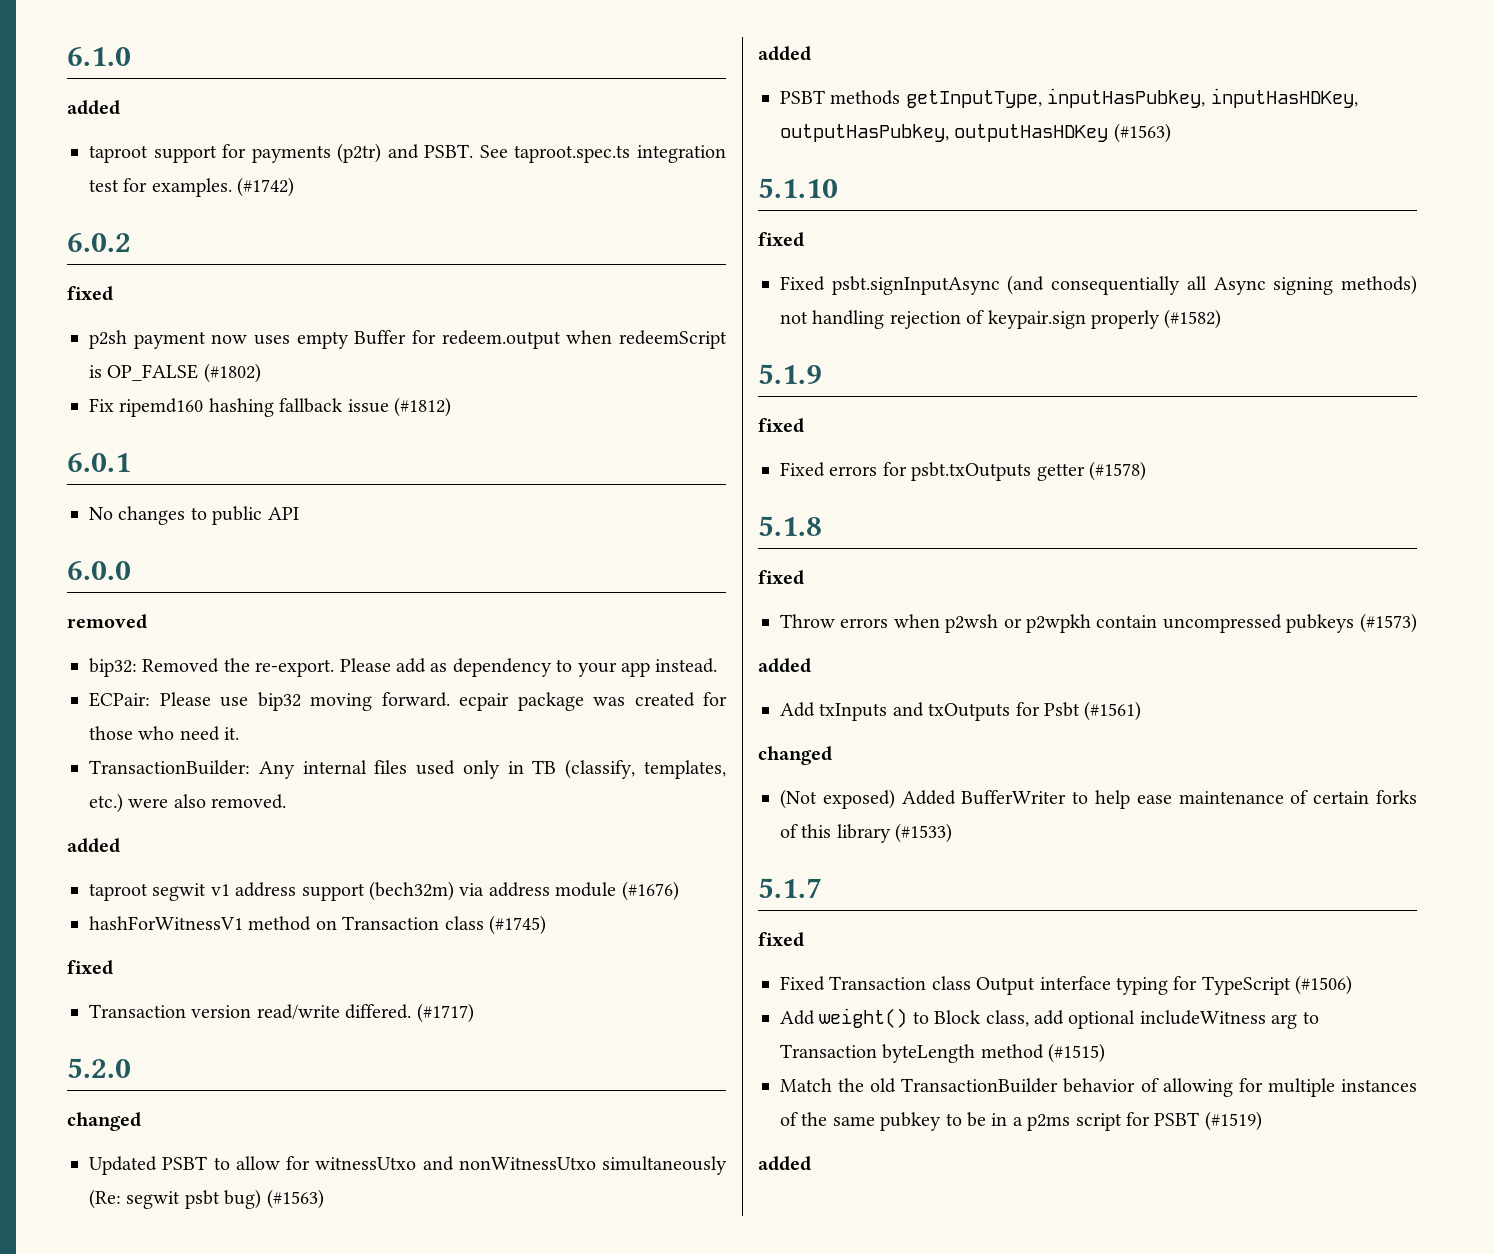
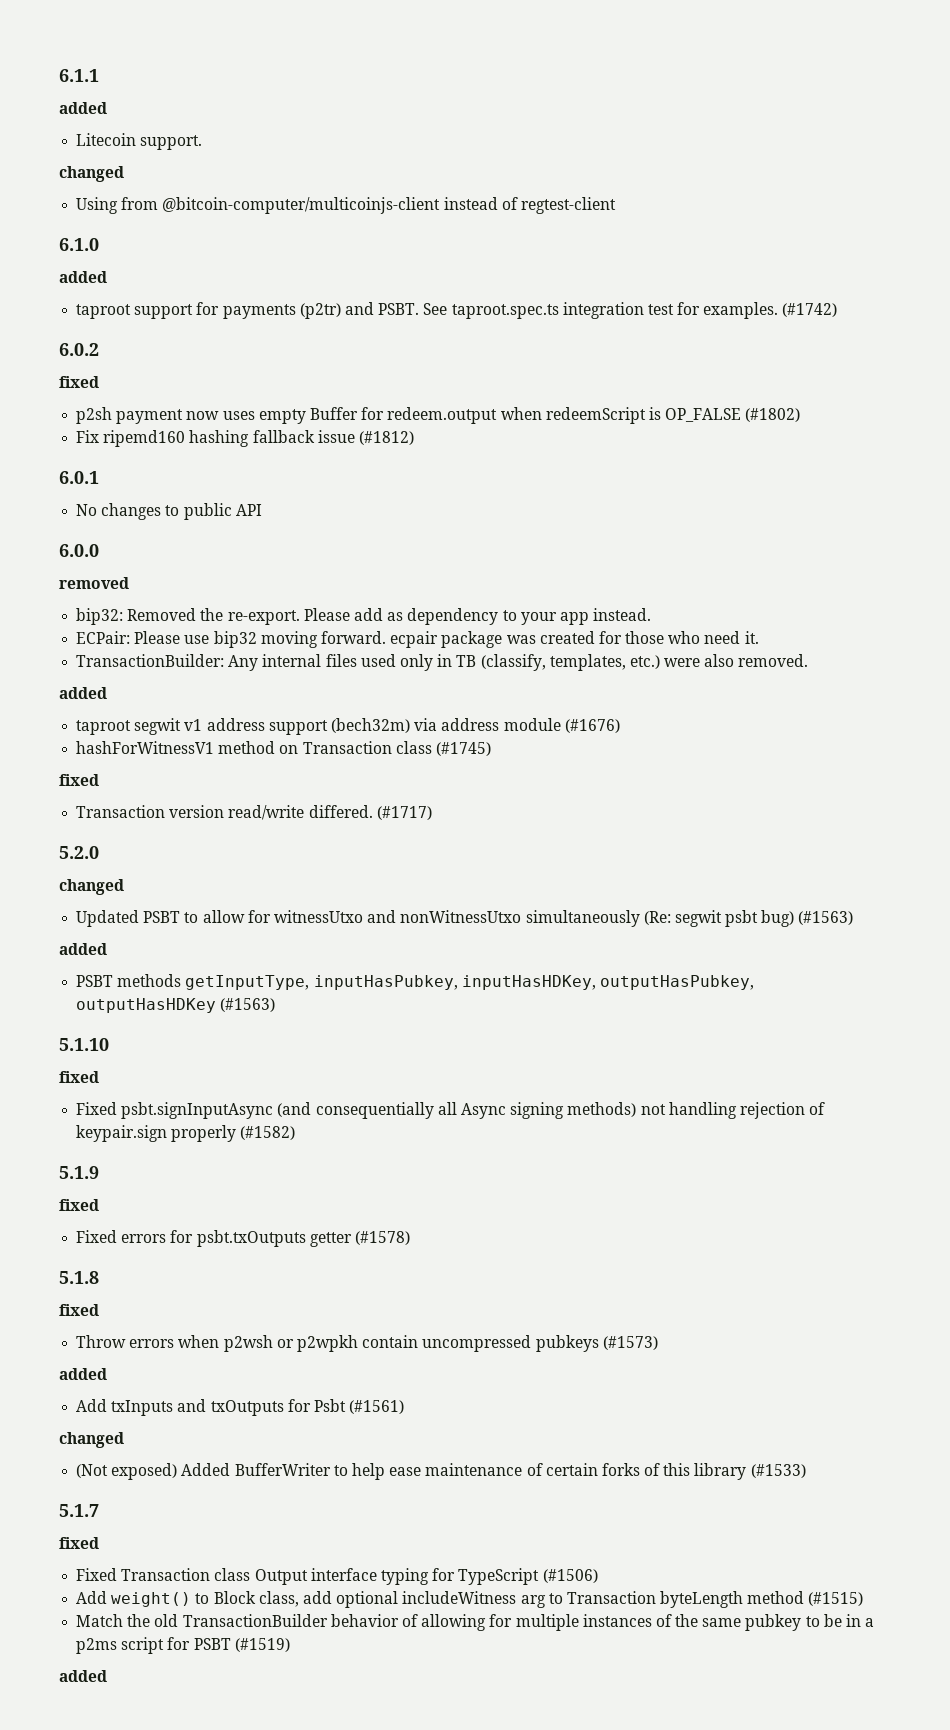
+ 6.1.1
+ added
+ Litecoin support.
+ changed
+ Using from @bitcoin-computer/multicoinjs-client instead of regtest-client

